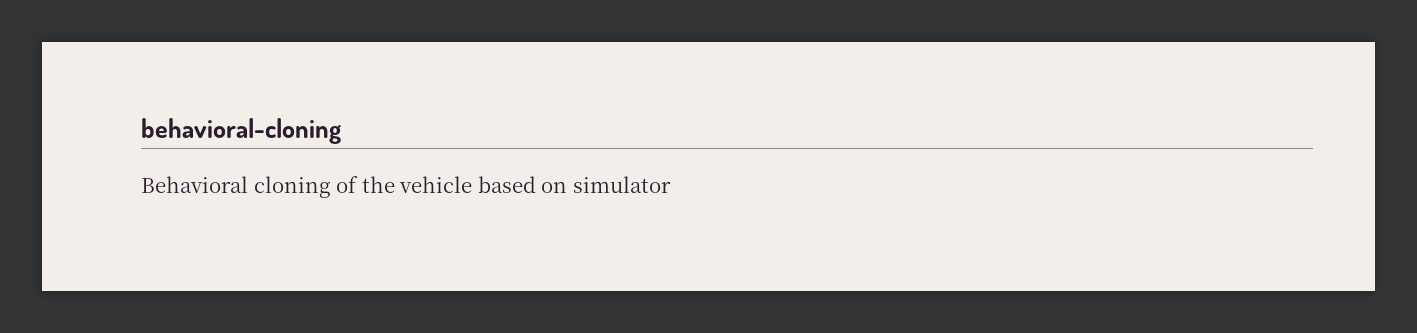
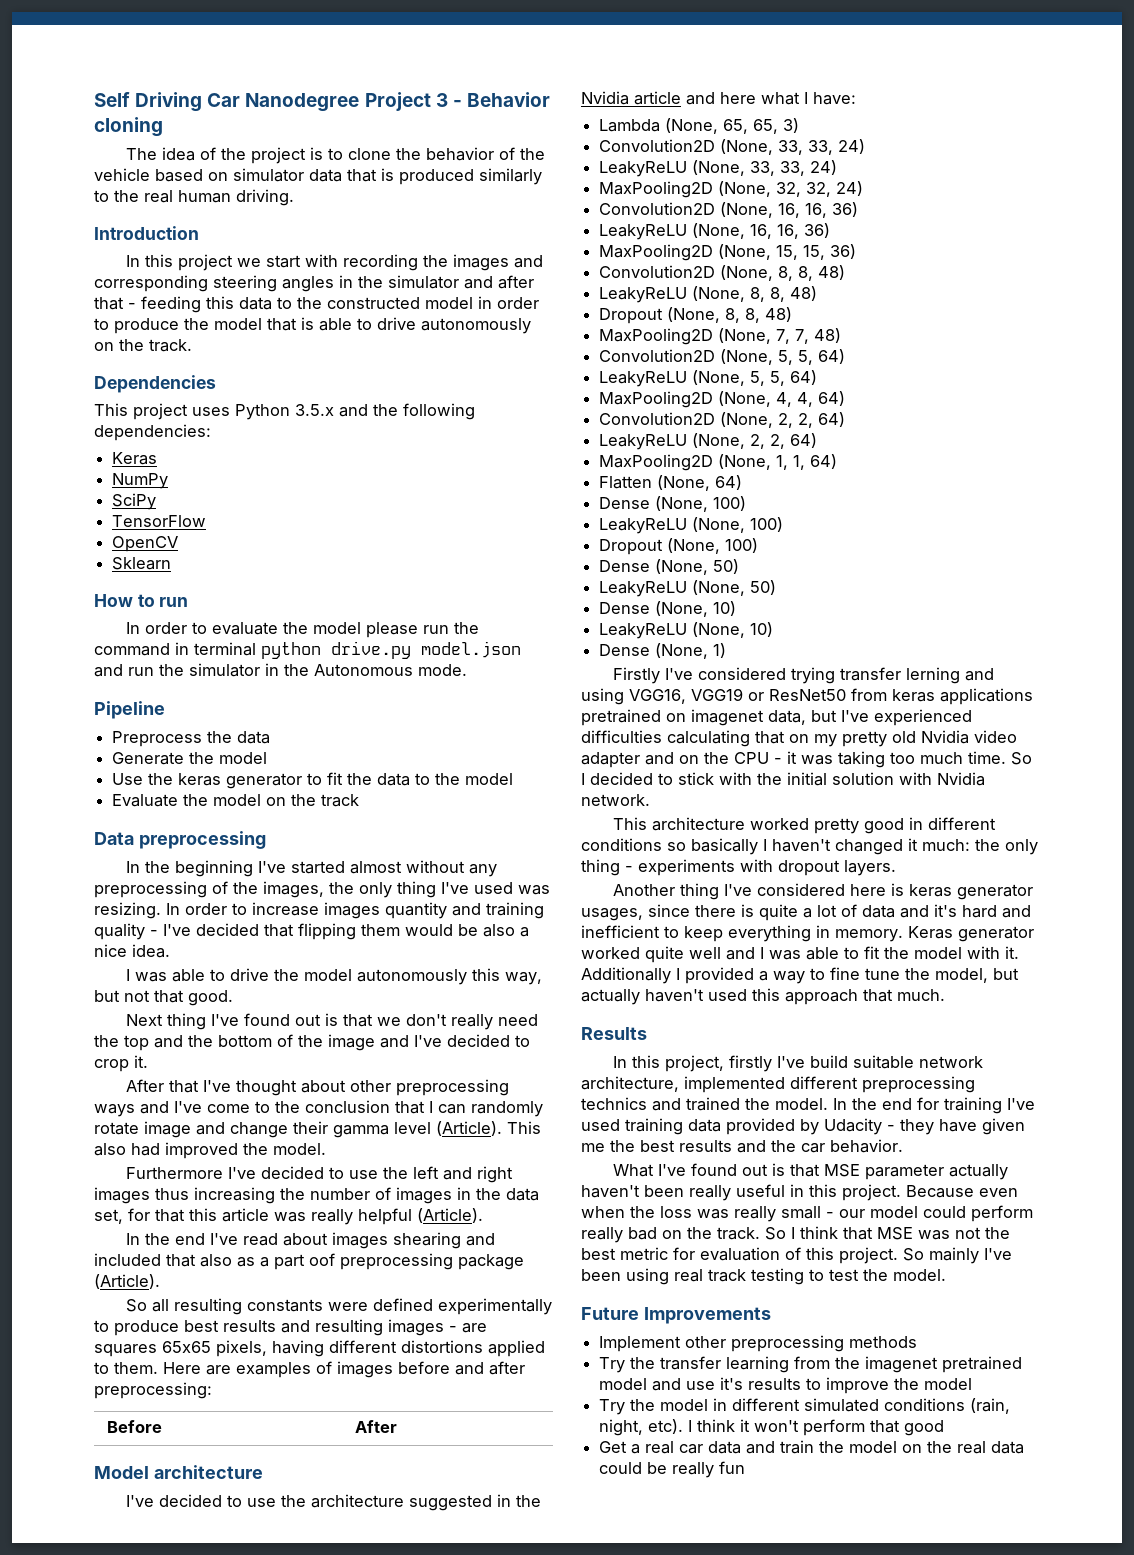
- behavioral-cloning
- Behavioral cloning of the vehicle based on simulator
+ Self Driving Car Nanodegree Project 3 - Behavior cloning
+ The idea of the project is to clone the behavior of the vehicle based on simulator data that is produced similarly to the real human driving.
+ Introduction
+ In this project we start with recording the images and corresponding steering angles in the simulator and after that - feeding this data to the constructed model in order to produce the model that is able to drive autonomously on the track.
+ Dependencies
+ This project uses Python 3.5.x and the following dependencies:
+ Keras
+ NumPy
+ SciPy
+ TensorFlow
+ OpenCV
+ Sklearn
+ How to run
+ In order to evaluate the model please run the command in terminal python drive.py model.json and run the simulator in the Autonomous mode.
+ Pipeline
+ Preprocess the data
+ Generate the model
+ Use the keras generator to fit the data to the model
+ Evaluate the model on the track
+ Data preprocessing
+ In the beginning I've started almost without any preprocessing of the images, the only thing I've used was resizing. In order to increase images quantity and training quality - I've decided that flipping them would be also a nice idea.
+ I was able to drive the model autonomously this way, but not that good.
+ Next thing I've found out is that we don't really need the top and the bottom of the image and I've decided to crop it.
+ After that I've thought about other preprocessing ways and I've come to the conclusion that I can randomly rotate image and change their gamma level (Article). This also had improved the model.
+ Furthermore I've decided to use the left and right images thus increasing the number of images in the data set, for that this article was really helpful (Article).
+ In the end I've read about images shearing and included that also as a part oof preprocessing package (Article).
+ So all resulting constants were defined experimentally to produce best results and resulting images - are squares 65x65 pixels, having different distortions applied to them. Here are examples of images before and after preprocessing:
+ Before | After
+ Model architecture
+ I've decided to use the architecture suggested in the Nvidia article and here what I have:
+ Lambda (None, 65, 65, 3)
+ Convolution2D (None, 33, 33, 24)
+ LeakyReLU (None, 33, 33, 24)
+ MaxPooling2D (None, 32, 32, 24)
+ Convolution2D (None, 16, 16, 36)
+ LeakyReLU (None, 16, 16, 36)
+ MaxPooling2D (None, 15, 15, 36)
+ Convolution2D (None, 8, 8, 48)
+ LeakyReLU (None, 8, 8, 48)
+ Dropout (None, 8, 8, 48)
+ MaxPooling2D (None, 7, 7, 48)
+ Convolution2D (None, 5, 5, 64)
+ LeakyReLU (None, 5, 5, 64)
+ MaxPooling2D (None, 4, 4, 64)
+ Convolution2D (None, 2, 2, 64)
+ LeakyReLU (None, 2, 2, 64)
+ MaxPooling2D (None, 1, 1, 64)
+ Flatten (None, 64)
+ Dense (None, 100)
+ LeakyReLU (None, 100)
+ Dropout (None, 100)
+ Dense (None, 50)
+ LeakyReLU (None, 50)
+ Dense (None, 10)
+ LeakyReLU (None, 10)
+ Dense (None, 1)
+ Firstly I've considered trying transfer lerning and using VGG16, VGG19 or ResNet50 from keras applications pretrained on imagenet data, but I've experienced difficulties calculating that on my pretty old Nvidia video adapter and on the CPU - it was taking too much time. So I decided to stick with the initial solution with Nvidia network.
+ This architecture worked pretty good in different conditions so basically I haven't changed it much: the only thing - experiments with dropout layers.
+ Another thing I've considered here is keras generator usages, since there is quite a lot of data and it's hard and inefficient to keep everything in memory. Keras generator worked quite well and I was able to fit the model with it. Additionally I provided a way to fine tune the model, but actually haven't used this approach that much.
+ Results
+ In this project, firstly I've build suitable network architecture, implemented different preprocessing technics and trained the model. In the end for training I've used training data provided by Udacity - they have given me the best results and the car behavior.
+ What I've found out is that MSE parameter actually haven't been really useful in this project. Because even when the loss was really small - our model could perform really bad on the track. So I think that MSE was not the best metric for evaluation of this project. So mainly I've been using real track testing to test the model.
+ Future Improvements
+ Implement other preprocessing methods
+ Try the transfer learning from the imagenet pretrained model and use it's results to improve the model
+ Try the model in different simulated conditions (rain, night, etc). I think it won't perform that good
+ Get a real car data and train the model on the real data could be really fun

